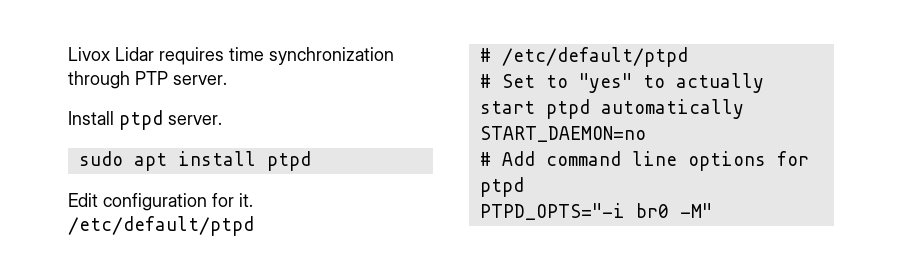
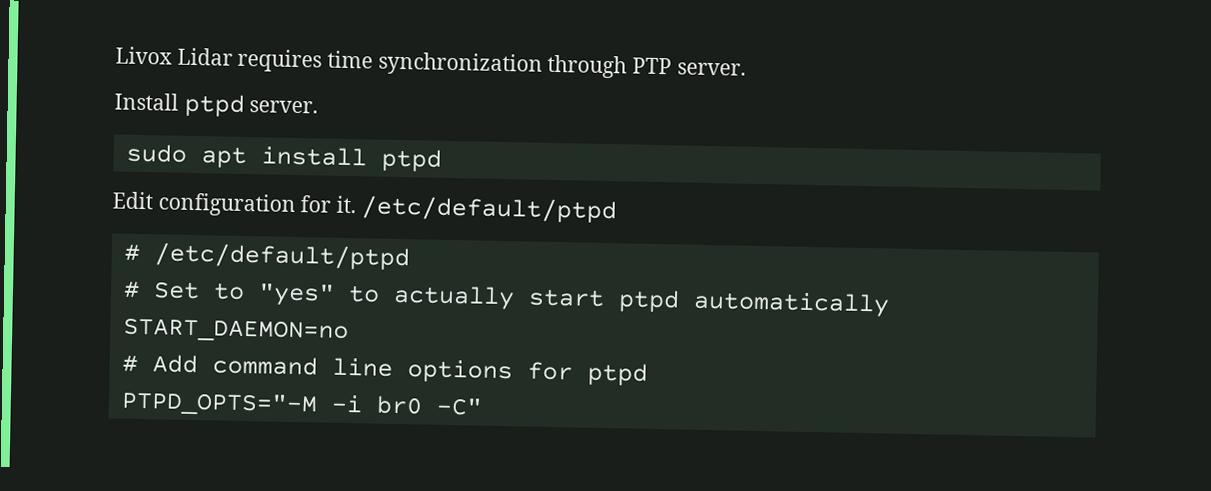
- PTPD_OPTS="-i br0 -M"
+ PTPD_OPTS="-M -i br0 -C"

